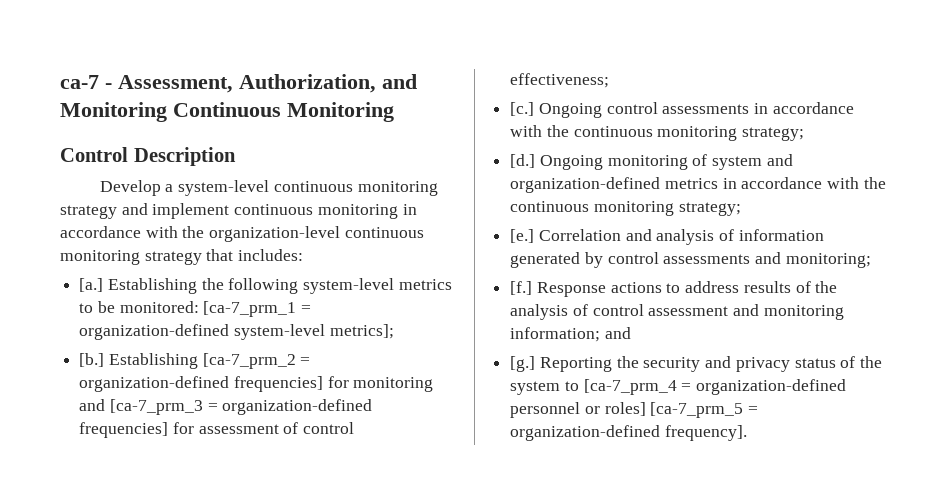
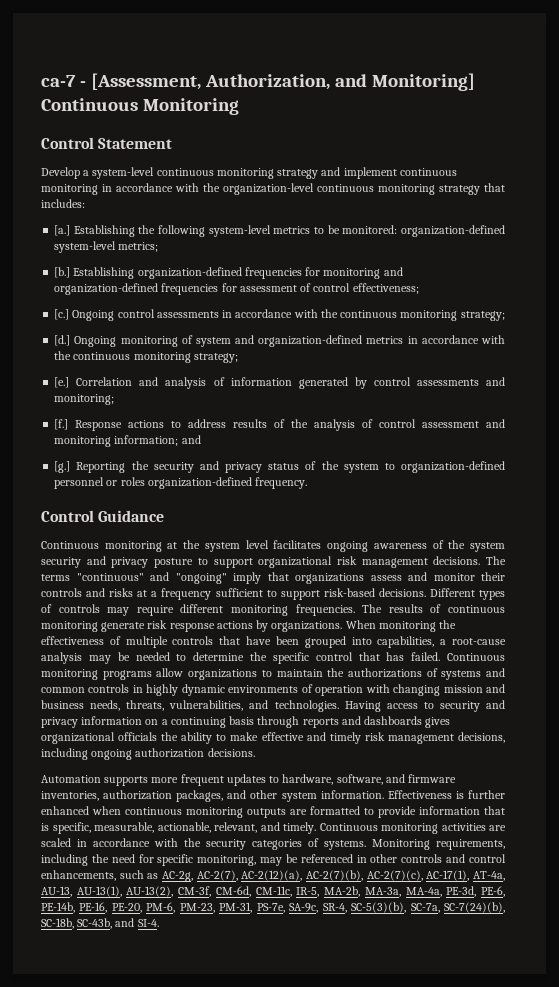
- ca-7 - Assessment, Authorization, and Monitoring Continuous Monitoring
+ ca-7 - [Assessment, Authorization, and Monitoring] Continuous Monitoring
- Control Description
+ Control Statement
- Establishing the following system-level metrics to be monitored: [ca-7_prm_1 = organization-defined system-level metrics];
+ Establishing the following system-level metrics to be monitored: organization-defined system-level metrics;
- Establishing [ca-7_prm_2 = organization-defined frequencies] for monitoring and [ca-7_prm_3 = organization-defined frequencies] for assessment of control effectiveness;
+ Establishing organization-defined frequencies for monitoring and organization-defined frequencies for assessment of control effectiveness;
- Reporting the security and privacy status of the system to [ca-7_prm_4 = organization-defined personnel or roles] [ca-7_prm_5 = organization-defined frequency].
+ Reporting the security and privacy status of the system to organization-defined personnel or roles organization-defined frequency.
+ Control Guidance
+ Continuous monitoring at the system level facilitates ongoing awareness of the system security and privacy posture to support organizational risk management decisions. The terms "continuous" and "ongoing" imply that organizations assess and monitor their controls and risks at a frequency sufficient to support risk-based decisions. Different types of controls may require different monitoring frequencies. The results of continuous monitoring generate risk response actions by organizations. When monitoring the effectiveness of multiple controls that have been grouped into capabilities, a root-cause analysis may be needed to determine the specific control that has failed. Continuous monitoring programs allow organizations to maintain the authorizations of systems and common controls in highly dynamic environments of operation with changing mission and business needs, threats, vulnerabilities, and technologies. Having access to security and privacy information on a continuing basis through reports and dashboards gives organizational officials the ability to make effective and timely risk management decisions, including ongoing authorization decisions.
+ Automation supports more frequent updates to hardware, software, and firmware inventories, authorization packages, and other system information. Effectiveness is further enhanced when continuous monitoring outputs are formatted to provide information that is specific, measurable, actionable, relevant, and timely. Continuous monitoring activities are scaled in accordance with the security categories of systems. Monitoring requirements, including the need for specific monitoring, may be referenced in other controls and control enhancements, such as AC-2g, AC-2(7), AC-2(12)(a), AC-2(7)(b), AC-2(7)(c), AC-17(1), AT-4a, AU-13, AU-13(1), AU-13(2), CM-3f, CM-6d, CM-11c, IR-5, MA-2b, MA-3a, MA-4a, PE-3d, PE-6, PE-14b, PE-16, PE-20, PM-6, PM-23, PM-31, PS-7e, SA-9c, SR-4, SC-5(3)(b), SC-7a, SC-7(24)(b), SC-18b, SC-43b, and SI-4.

